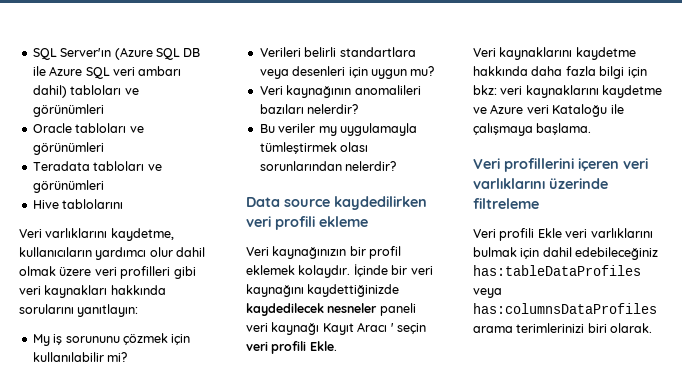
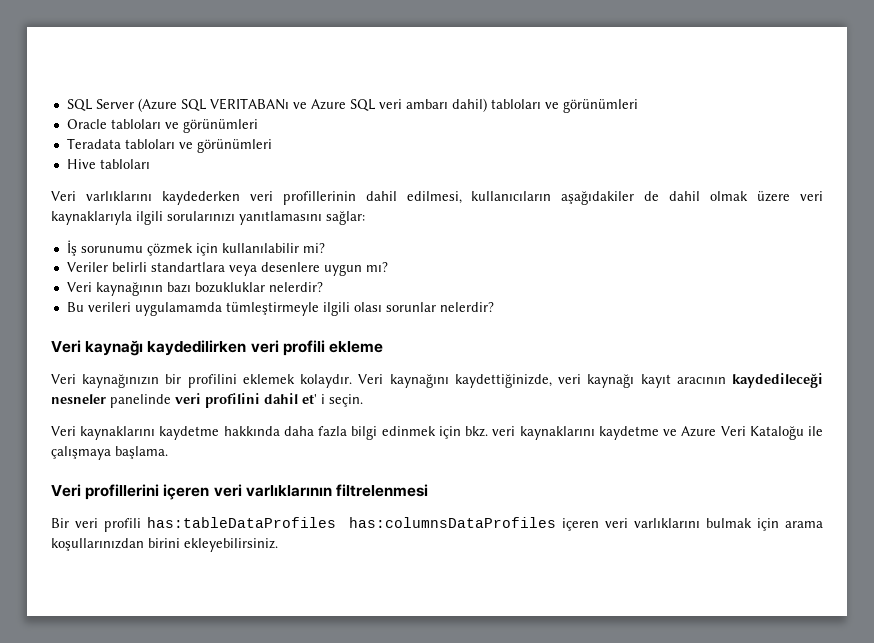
- SQL Server'ın (Azure SQL DB ile Azure SQL veri ambarı dahil) tabloları ve görünümleri
+ SQL Server (Azure SQL VERITABANı ve Azure SQL veri ambarı dahil) tabloları ve görünümleri
- Hive tablolarını
+ Hive tabloları
- Veri varlıklarını kaydetme, kullanıcıların yardımcı olur dahil olmak üzere veri profilleri gibi veri kaynakları hakkında sorularını yanıtlayın:
- My iş sorununu çözmek için kullanılabilir mi?
+ Veri varlıklarını kaydederken veri profillerinin dahil edilmesi, kullanıcıların aşağıdakiler de dahil olmak üzere veri kaynaklarıyla ilgili sorularınızı yanıtlamasını sağlar:
+ İş sorunumu çözmek için kullanılabilir mi?
- Verileri belirli standartlara veya desenleri için uygun mu?
+ Veriler belirli standartlara veya desenlere uygun mı?
- Veri kaynağının anomalileri bazıları nelerdir?
+ Veri kaynağının bazı bozukluklar nelerdir?
- Bu veriler my uygulamayla tümleştirmek olası sorunlarından nelerdir?
- Data source kaydedilirken veri profili ekleme
+ Bu verileri uygulamamda tümleştirmeyle ilgili olası sorunlar nelerdir?
+ Veri kaynağı kaydedilirken veri profili ekleme
- Veri kaynağınızın bir profil eklemek kolaydır.
+ Veri kaynağınızın bir profilini eklemek kolaydır.
- İçinde bir veri kaynağını kaydettiğinizde kaydedilecek nesneler paneli veri kaynağı Kayıt Aracı ' seçin veri profili Ekle.
+ Veri kaynağını kaydettiğinizde, veri kaynağı kayıt aracının kaydedileceği nesneler panelinde veri profilini dahil et' i seçin.
- Veri kaynaklarını kaydetme hakkında daha fazla bilgi için bkz: veri kaynaklarını kaydetme ve Azure veri Kataloğu ile çalışmaya başlama.
+ Veri kaynaklarını kaydetme hakkında daha fazla bilgi edinmek için bkz. veri kaynaklarını kaydetme ve Azure Veri Kataloğu ile çalışmaya başlama.
- Veri profillerini içeren veri varlıklarını üzerinde filtreleme
- Veri profili Ekle veri varlıklarını bulmak için dahil edebileceğiniz has:tableDataProfiles veya has:columnsDataProfiles arama terimlerinizi biri olarak.
+ Veri profillerini içeren veri varlıklarının filtrelenmesi
+ Bir veri profili has:tableDataProfiles has:columnsDataProfiles içeren veri varlıklarını bulmak için arama koşullarınızdan birini ekleyebilirsiniz.

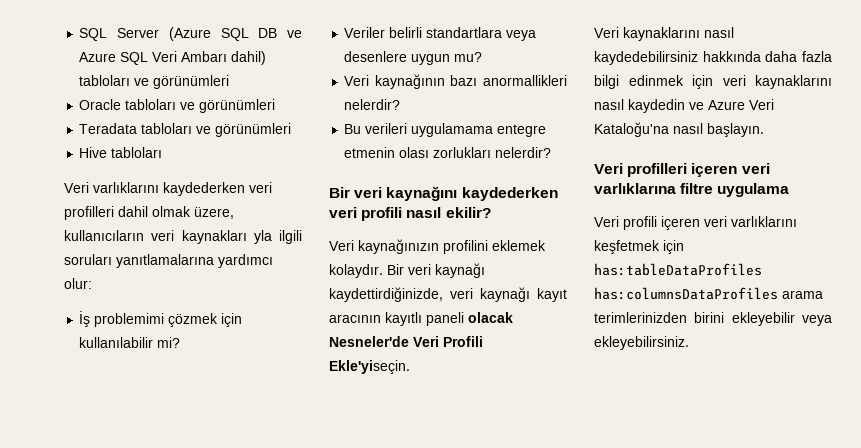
- SQL Server (Azure SQL VERITABANı ve Azure SQL veri ambarı dahil) tabloları ve görünümleri
+ SQL Server (Azure SQL DB ve Azure SQL Veri Ambarı dahil) tabloları ve görünümleri
- Veri varlıklarını kaydederken veri profillerinin dahil edilmesi, kullanıcıların aşağıdakiler de dahil olmak üzere veri kaynaklarıyla ilgili sorularınızı yanıtlamasını sağlar:
+ Veri varlıklarını kaydederken veri profilleri dahil olmak üzere, kullanıcıların veri kaynakları yla ilgili soruları yanıtlamalarına yardımcı olur:
- İş sorunumu çözmek için kullanılabilir mi?
+ İş problemimi çözmek için kullanılabilir mi?
- Veriler belirli standartlara veya desenlere uygun mı?
+ Veriler belirli standartlara veya desenlere uygun mu?
- Veri kaynağının bazı bozukluklar nelerdir?
+ Veri kaynağının bazı anormallikleri nelerdir?
- Bu verileri uygulamamda tümleştirmeyle ilgili olası sorunlar nelerdir?
- Veri kaynağı kaydedilirken veri profili ekleme
+ Bu verileri uygulamama entegre etmenin olası zorlukları nelerdir?
+ Bir veri kaynağını kaydederken veri profili nasıl ekilir?
- Veri kaynağınızın bir profilini eklemek kolaydır.
+ Veri kaynağınızın profilini eklemek kolaydır.
- Veri kaynağını kaydettiğinizde, veri kaynağı kayıt aracının kaydedileceği nesneler panelinde veri profilini dahil et' i seçin.
+ Bir veri kaynağı kaydettirdiğinizde, veri kaynağı kayıt aracının kayıtlı paneli olacak Nesneler'de Veri Profili Ekle'yiseçin.
- Veri kaynaklarını kaydetme hakkında daha fazla bilgi edinmek için bkz. veri kaynaklarını kaydetme ve Azure Veri Kataloğu ile çalışmaya başlama.
- Veri profillerini içeren veri varlıklarının filtrelenmesi
- Bir veri profili has:tableDataProfiles has:columnsDataProfiles içeren veri varlıklarını bulmak için arama koşullarınızdan birini ekleyebilirsiniz.
+ Veri kaynaklarını nasıl kaydedebilirsiniz hakkında daha fazla bilgi edinmek için veri kaynaklarını nasıl kaydedin ve Azure Veri Kataloğu'na nasıl başlayın.
+ Veri profilleri içeren veri varlıklarına filtre uygulama
+ Veri profili içeren veri varlıklarını keşfetmek için has:tableDataProfiles has:columnsDataProfiles arama terimlerinizden birini ekleyebilir veya ekleyebilirsiniz.

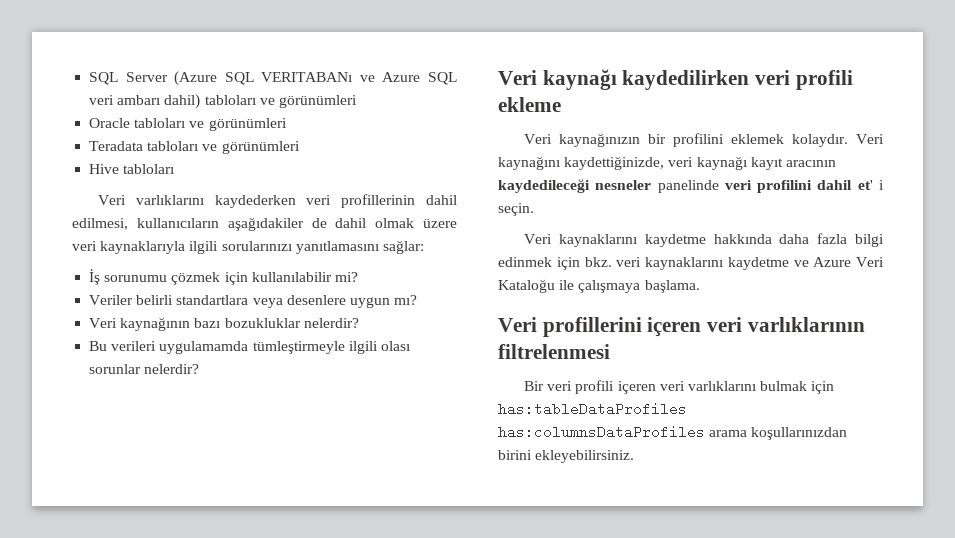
- SQL Server (Azure SQL DB ve Azure SQL Veri Ambarı dahil) tabloları ve görünümleri
+ SQL Server (Azure SQL VERITABANı ve Azure SQL veri ambarı dahil) tabloları ve görünümleri
- Veri varlıklarını kaydederken veri profilleri dahil olmak üzere, kullanıcıların veri kaynakları yla ilgili soruları yanıtlamalarına yardımcı olur:
+ Veri varlıklarını kaydederken veri profillerinin dahil edilmesi, kullanıcıların aşağıdakiler de dahil olmak üzere veri kaynaklarıyla ilgili sorularınızı yanıtlamasını sağlar:
- İş problemimi çözmek için kullanılabilir mi?
+ İş sorunumu çözmek için kullanılabilir mi?
- Veriler belirli standartlara veya desenlere uygun mu?
+ Veriler belirli standartlara veya desenlere uygun mı?
- Veri kaynağının bazı anormallikleri nelerdir?
+ Veri kaynağının bazı bozukluklar nelerdir?
- Bu verileri uygulamama entegre etmenin olası zorlukları nelerdir?
- Bir veri kaynağını kaydederken veri profili nasıl ekilir?
+ Bu verileri uygulamamda tümleştirmeyle ilgili olası sorunlar nelerdir?
+ Veri kaynağı kaydedilirken veri profili ekleme
- Veri kaynağınızın profilini eklemek kolaydır.
+ Veri kaynağınızın bir profilini eklemek kolaydır.
- Bir veri kaynağı kaydettirdiğinizde, veri kaynağı kayıt aracının kayıtlı paneli olacak Nesneler'de Veri Profili Ekle'yiseçin.
+ Veri kaynağını kaydettiğinizde, veri kaynağı kayıt aracının kaydedileceği nesneler panelinde veri profilini dahil et' i seçin.
- Veri kaynaklarını nasıl kaydedebilirsiniz hakkında daha fazla bilgi edinmek için veri kaynaklarını nasıl kaydedin ve Azure Veri Kataloğu'na nasıl başlayın.
- Veri profilleri içeren veri varlıklarına filtre uygulama
- Veri profili içeren veri varlıklarını keşfetmek için has:tableDataProfiles has:columnsDataProfiles arama terimlerinizden birini ekleyebilir veya ekleyebilirsiniz.
+ Veri kaynaklarını kaydetme hakkında daha fazla bilgi edinmek için bkz. veri kaynaklarını kaydetme ve Azure Veri Kataloğu ile çalışmaya başlama.
+ Veri profillerini içeren veri varlıklarının filtrelenmesi
+ Bir veri profili içeren veri varlıklarını bulmak için has:tableDataProfiles has:columnsDataProfiles arama koşullarınızdan birini ekleyebilirsiniz.

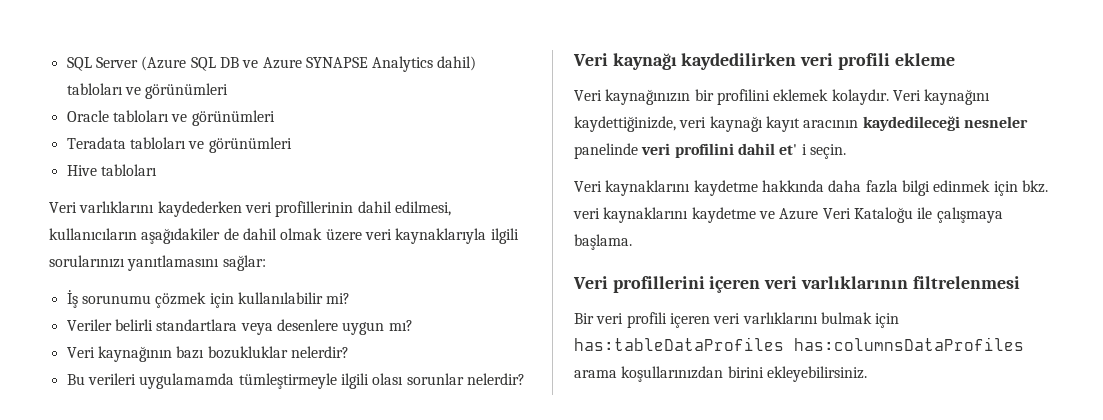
- SQL Server (Azure SQL VERITABANı ve Azure SQL veri ambarı dahil) tabloları ve görünümleri
+ SQL Server (Azure SQL DB ve Azure SYNAPSE Analytics dahil) tabloları ve görünümleri

